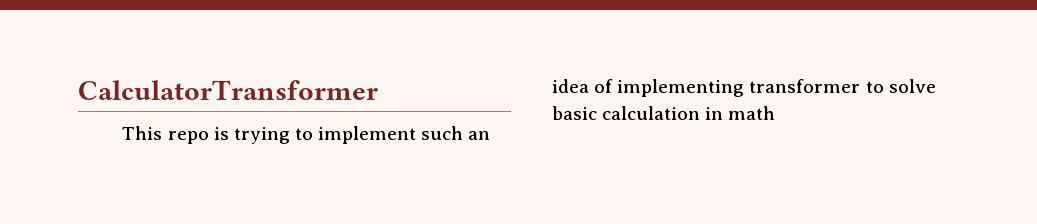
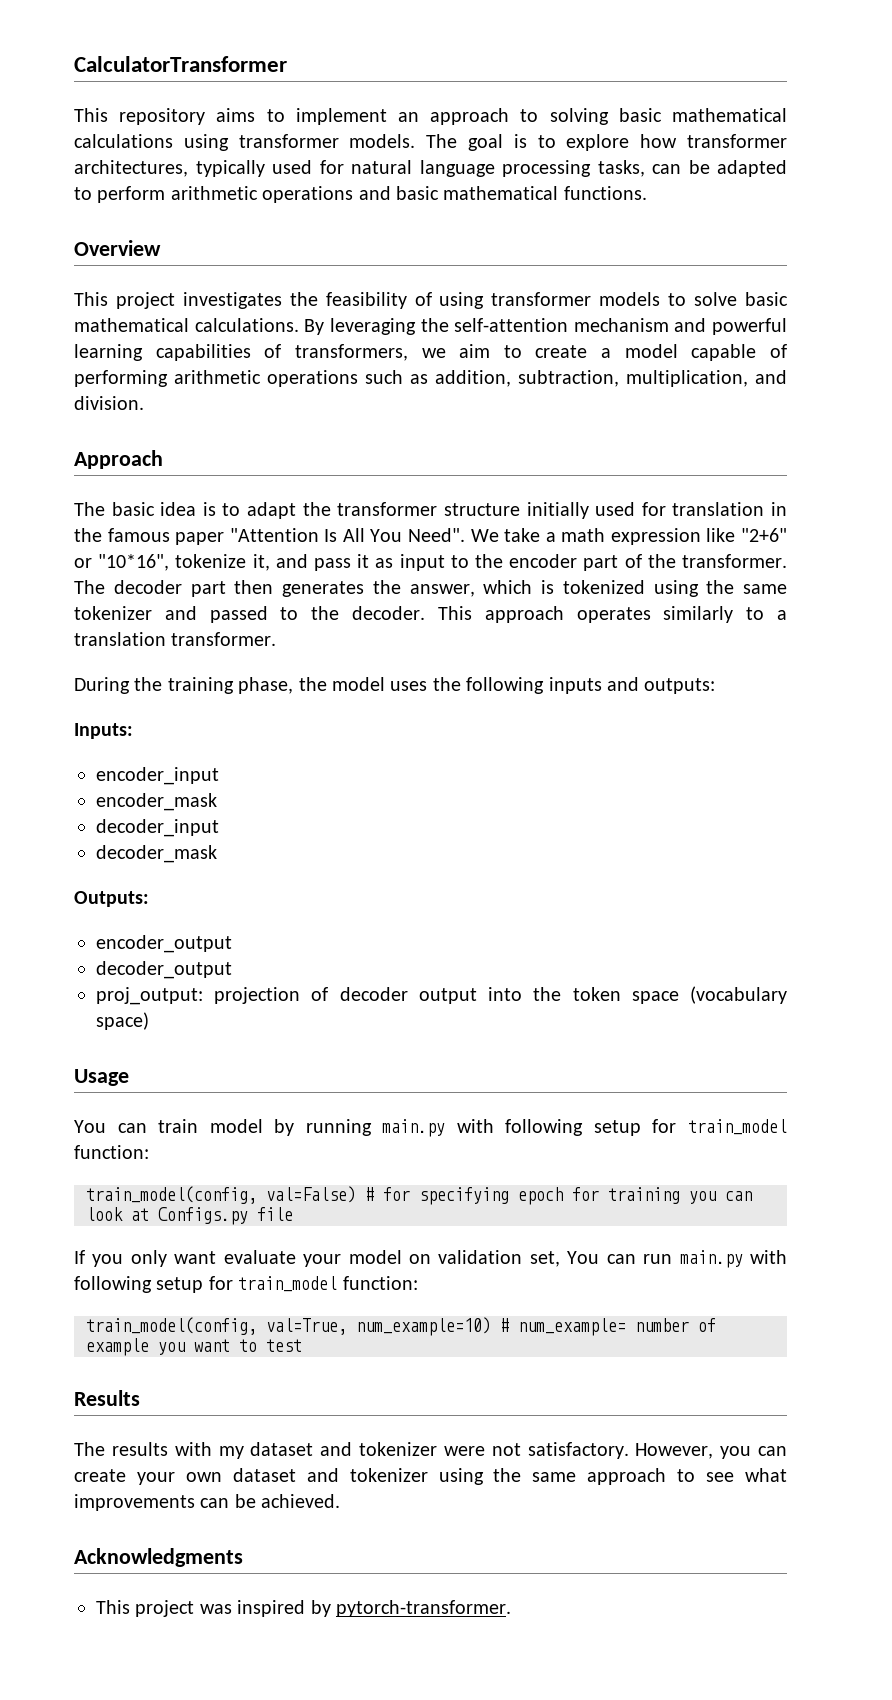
- This repo is trying to implement such an idea of implementing transformer to solve basic calculation in math
+ This repository aims to implement an approach to solving basic mathematical calculations using transformer models. The goal is to explore how transformer architectures, typically used for natural language processing tasks, can be adapted to perform arithmetic operations and basic mathematical functions.
+ Overview
+ This project investigates the feasibility of using transformer models to solve basic mathematical calculations. By leveraging the self-attention mechanism and powerful learning capabilities of transformers, we aim to create a model capable of performing arithmetic operations such as addition, subtraction, multiplication, and division.
+ Approach
+ The basic idea is to adapt the transformer structure initially used for translation in the famous paper "Attention Is All You Need". We take a math expression like "2+6" or "10*16", tokenize it, and pass it as input to the encoder part of the transformer. The decoder part then generates the answer, which is tokenized using the same tokenizer and passed to the decoder. This approach operates similarly to a translation transformer.
+ During the training phase, the model uses the following inputs and outputs:
+ Inputs:
+ encoder_input
+ encoder_mask
+ decoder_input
+ decoder_mask
+ Outputs:
+ encoder_output
+ decoder_output
+ proj_output: projection of decoder output into the token space (vocabulary space)
+ Usage
+ You can train model by running main.py with following setup for train_model function:
+ train_model(config, val=False) # for specifying epoch for training you can look at Configs.py file
+ If you only want evaluate your model on validation set, You can run main.py with following setup for train_model function:
+ train_model(config, val=True, num_example=10) # num_example= number of example you want to test
+ Results
+ The results with my dataset and tokenizer were not satisfactory. However, you can create your own dataset and tokenizer using the same approach to see what improvements can be achieved.
+ Acknowledgments
+ This project was inspired by pytorch-transformer.

